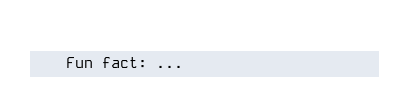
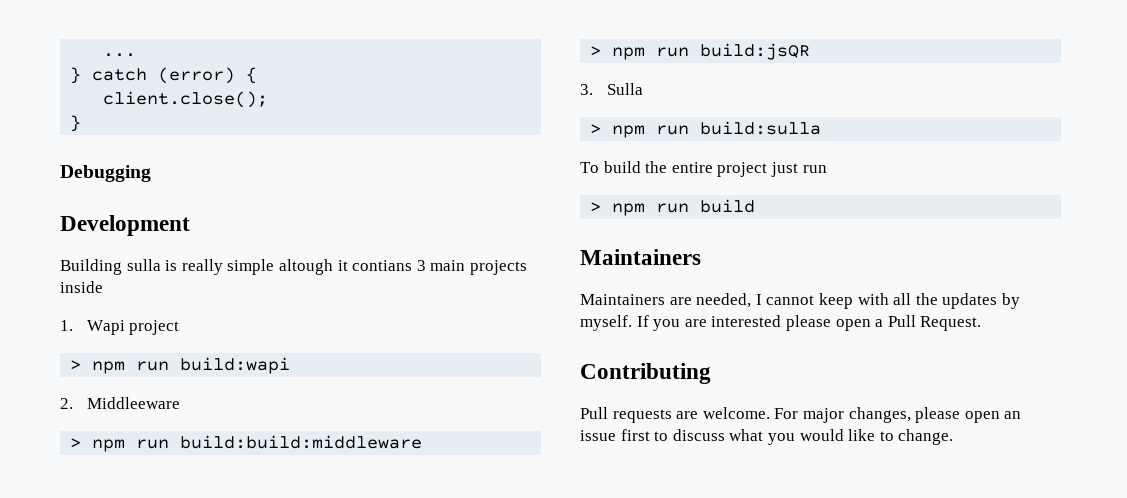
- Fun fact: ...
+ ...
+ } catch (error) {
+ client.close();
+ }
+ Debugging
+ Development
+ Building sulla is really simple altough it contians 3 main projects inside
+ 1. Wapi project
+ > npm run build:wapi
+ 2. Middleeware
+ > npm run build:build:middleware
+ > npm run build:jsQR
+ 3. Sulla
+ > npm run build:sulla
+ To build the entire project just run
+ > npm run build
+ Maintainers
+ Maintainers are needed, I cannot keep with all the updates by myself. If you are interested please open a Pull Request.
+ Contributing
+ Pull requests are welcome. For major changes, please open an issue first to discuss what you would like to change.

